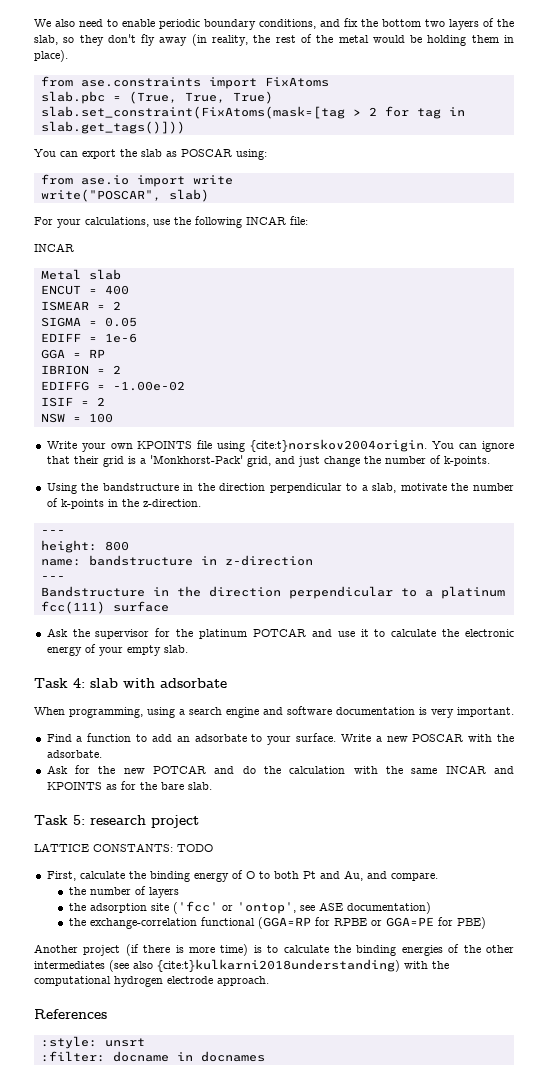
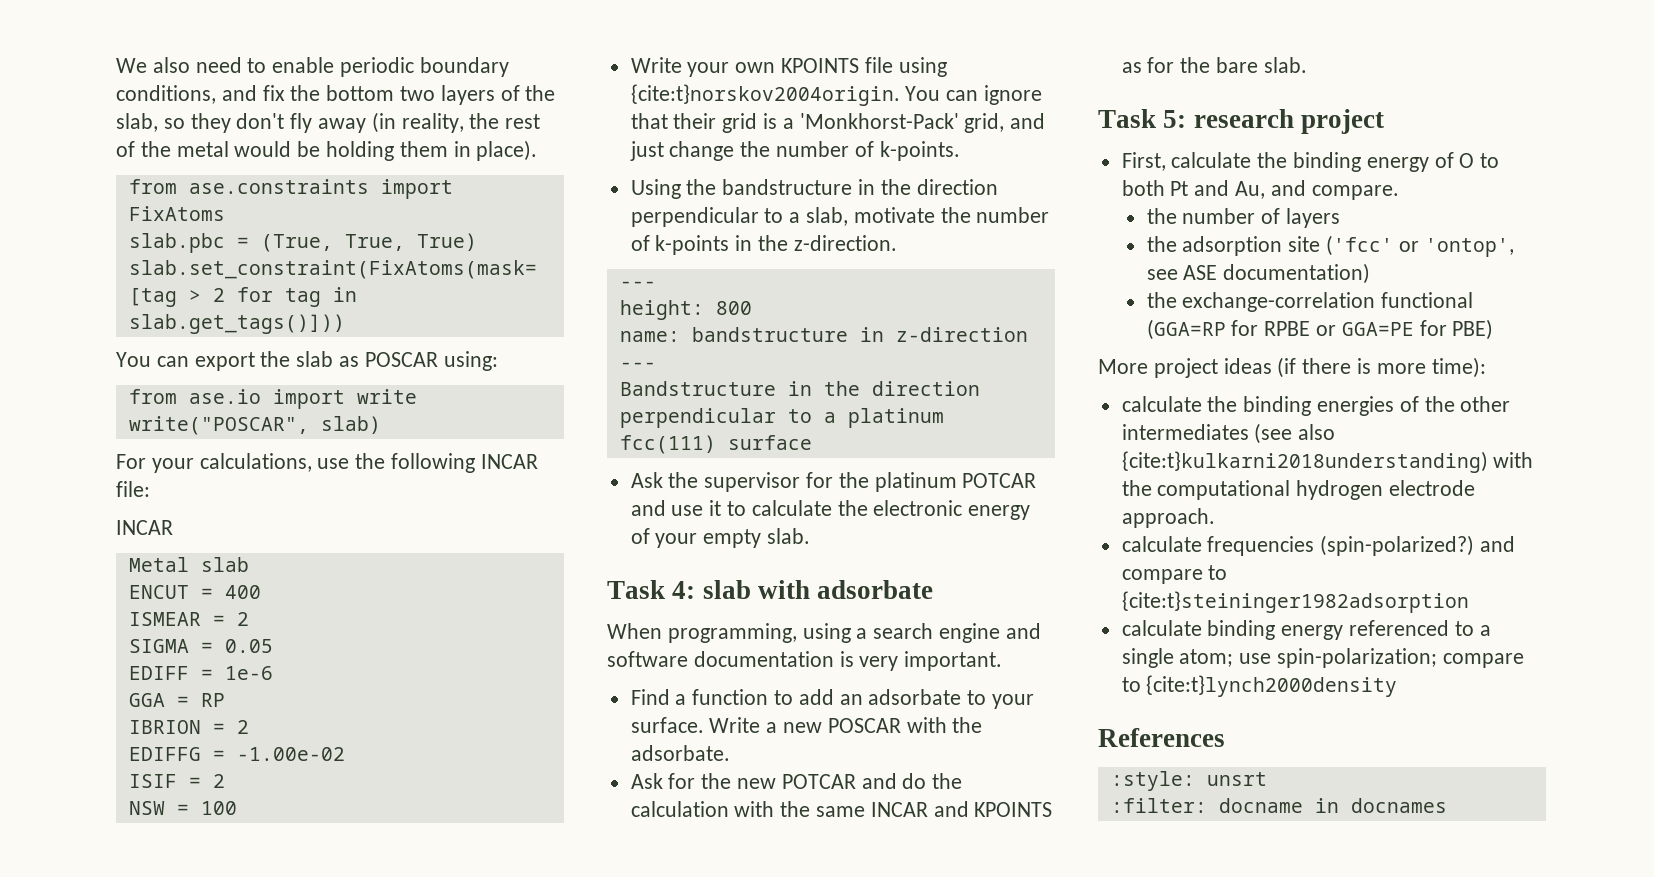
- LATTICE CONSTANTS: TODO
- Another project (if there is more time) is to calculate the binding energies of the other intermediates (see also {cite:t}kulkarni2018understanding) with the computational hydrogen electrode approach.
+ More project ideas (if there is more time):
+ calculate the binding energies of the other intermediates (see also {cite:t}kulkarni2018understanding) with the computational hydrogen electrode approach.
+ calculate frequencies (spin-polarized?) and compare to {cite:t}steininger1982adsorption
+ calculate binding energy referenced to a single atom; use spin-polarization; compare to {cite:t}lynch2000density

